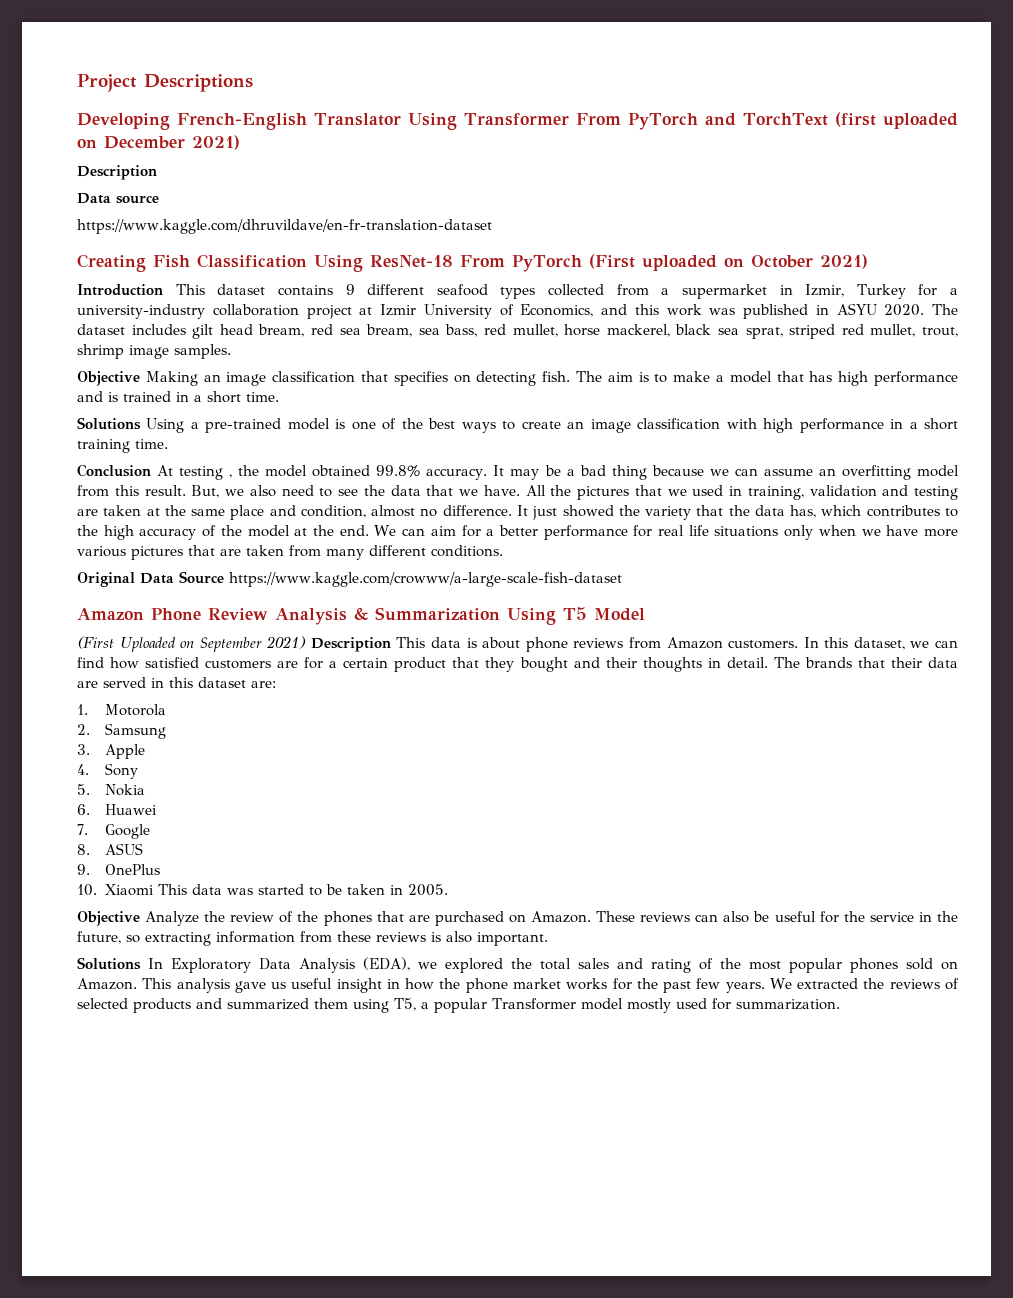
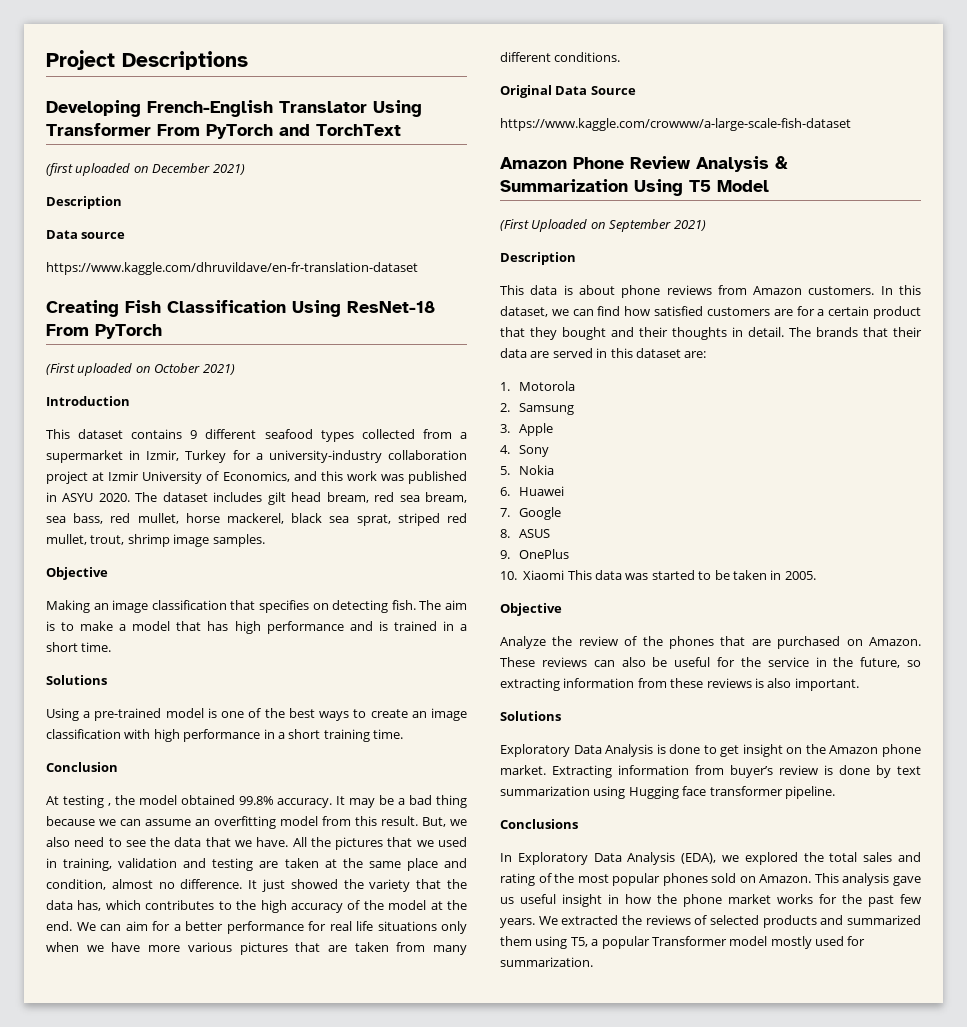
- Developing French-English Translator Using Transformer From PyTorch and TorchText (first uploaded on December 2021)
+ Developing French-English Translator Using Transformer From PyTorch and TorchText
+ (first uploaded on December 2021)
- Creating Fish Classification Using ResNet-18 From PyTorch (First uploaded on October 2021)
+ Creating Fish Classification Using ResNet-18 From PyTorch
+ (First uploaded on October 2021)
- Introduction This dataset contains 9 different seafood types collected from a supermarket in Izmir, Turkey for a university-industry collaboration project at Izmir University of Economics, and this work was published in ASYU 2020.
+ Introduction
+ This dataset contains 9 different seafood types collected from a supermarket in Izmir, Turkey for a university-industry collaboration project at Izmir University of Economics, and this work was published in ASYU 2020.
  The dataset includes gilt head bream, red sea bream, sea bass, red mullet, horse mackerel, black sea sprat, striped red mullet, trout, shrimp image samples.
- Objective Making an image classification that specifies on detecting fish.
+ Objective
+ Making an image classification that specifies on detecting fish.
  The aim is to make a model that has high performance and is trained in a short time.
- Solutions Using a pre-trained model is one of the best ways to create an image classification with high performance in a short training time.
+ Solutions
+ Using a pre-trained model is one of the best ways to create an image classification with high performance in a short training time.
- Conclusion At testing , the model obtained 99.8% accuracy.
+ Conclusion
+ At testing , the model obtained 99.8% accuracy.
- Original Data Source https://www.kaggle.com/crowww/a-large-scale-fish-dataset
+ Original Data Source
+ https://www.kaggle.com/crowww/a-large-scale-fish-dataset
- (First Uploaded on September 2021) Description This data is about phone reviews from Amazon customers.
+ (First Uploaded on September 2021)
+ Description
+ This data is about phone reviews from Amazon customers.
  10. Xiaomi This data was started to be taken in 2005.
- Objective Analyze the review of the phones that are purchased on Amazon.
+ Objective
+ Analyze the review of the phones that are purchased on Amazon.
  These reviews can also be useful for the service in the future, so extracting information from these reviews is also important.
- Solutions In Exploratory Data Analysis (EDA), we explored the total sales and rating of the most popular phones sold on Amazon.
+ Solutions
+ Exploratory Data Analysis is done to get insight on the Amazon phone market. Extracting information from buyer’s review is done by text summarization using Hugging face transformer pipeline.
+ Conclusions
+ In Exploratory Data Analysis (EDA), we explored the total sales and rating of the most popular phones sold on Amazon.

